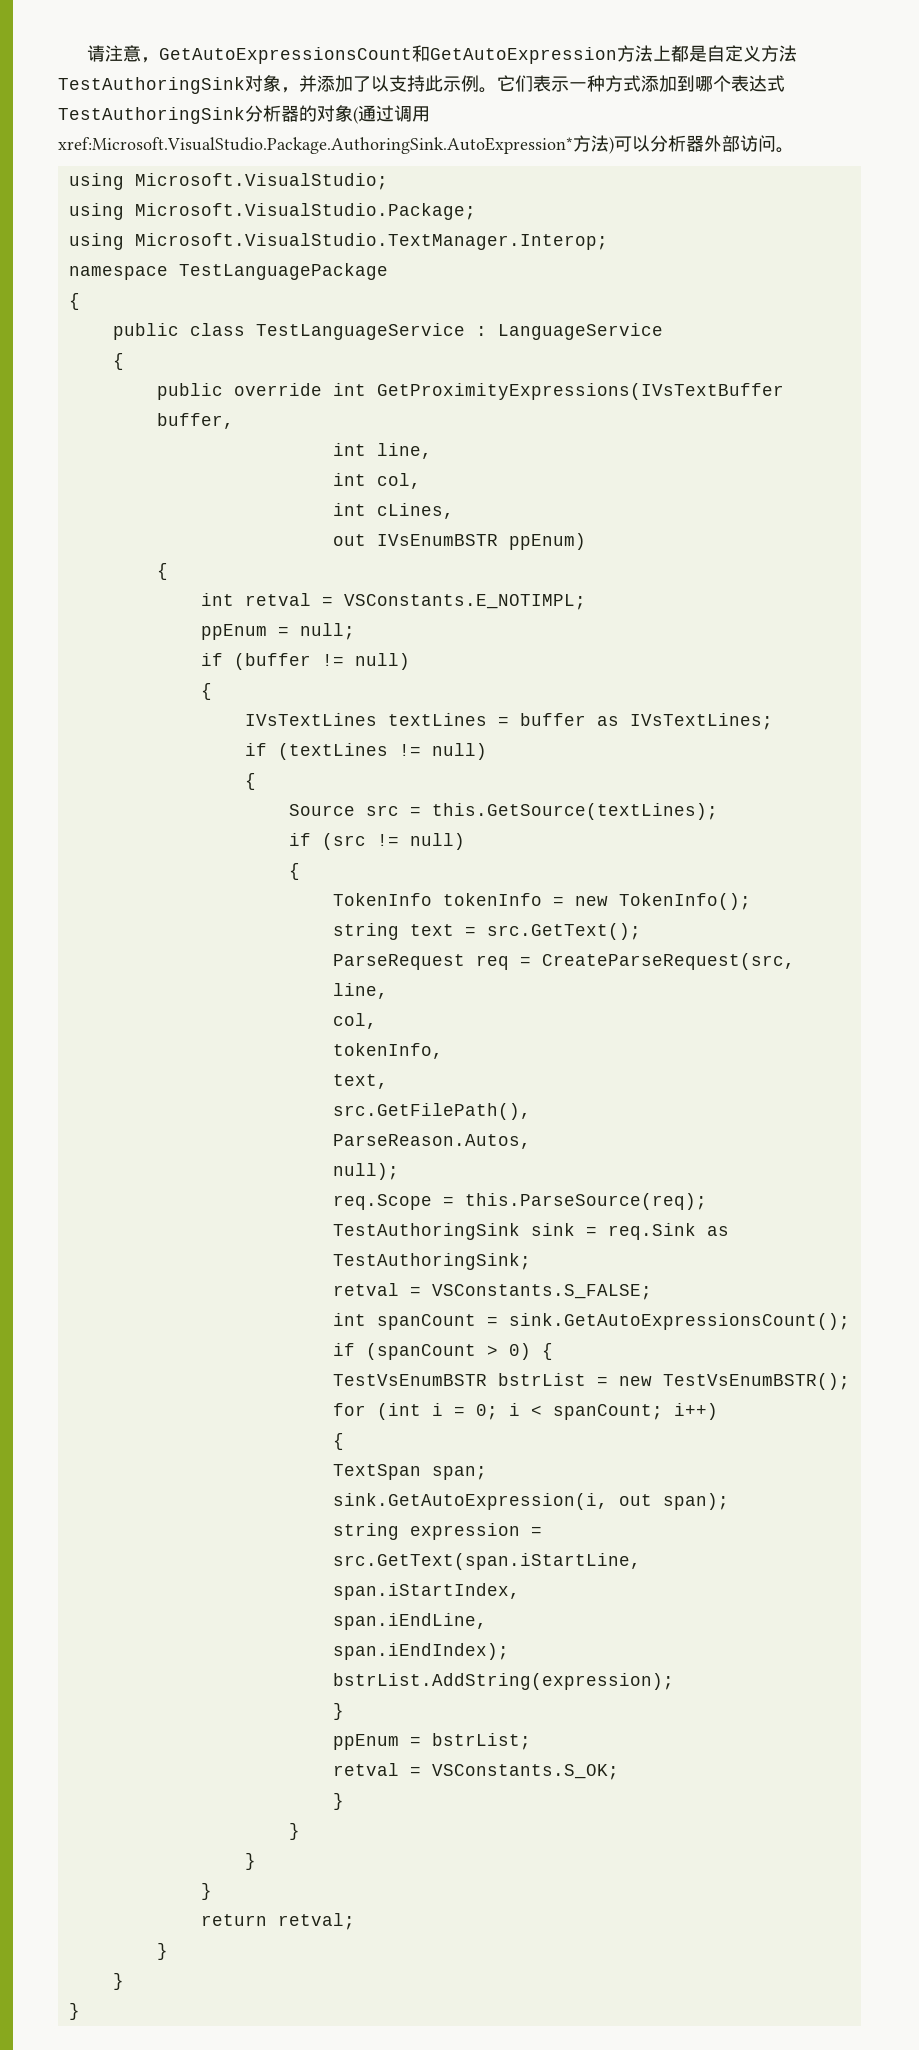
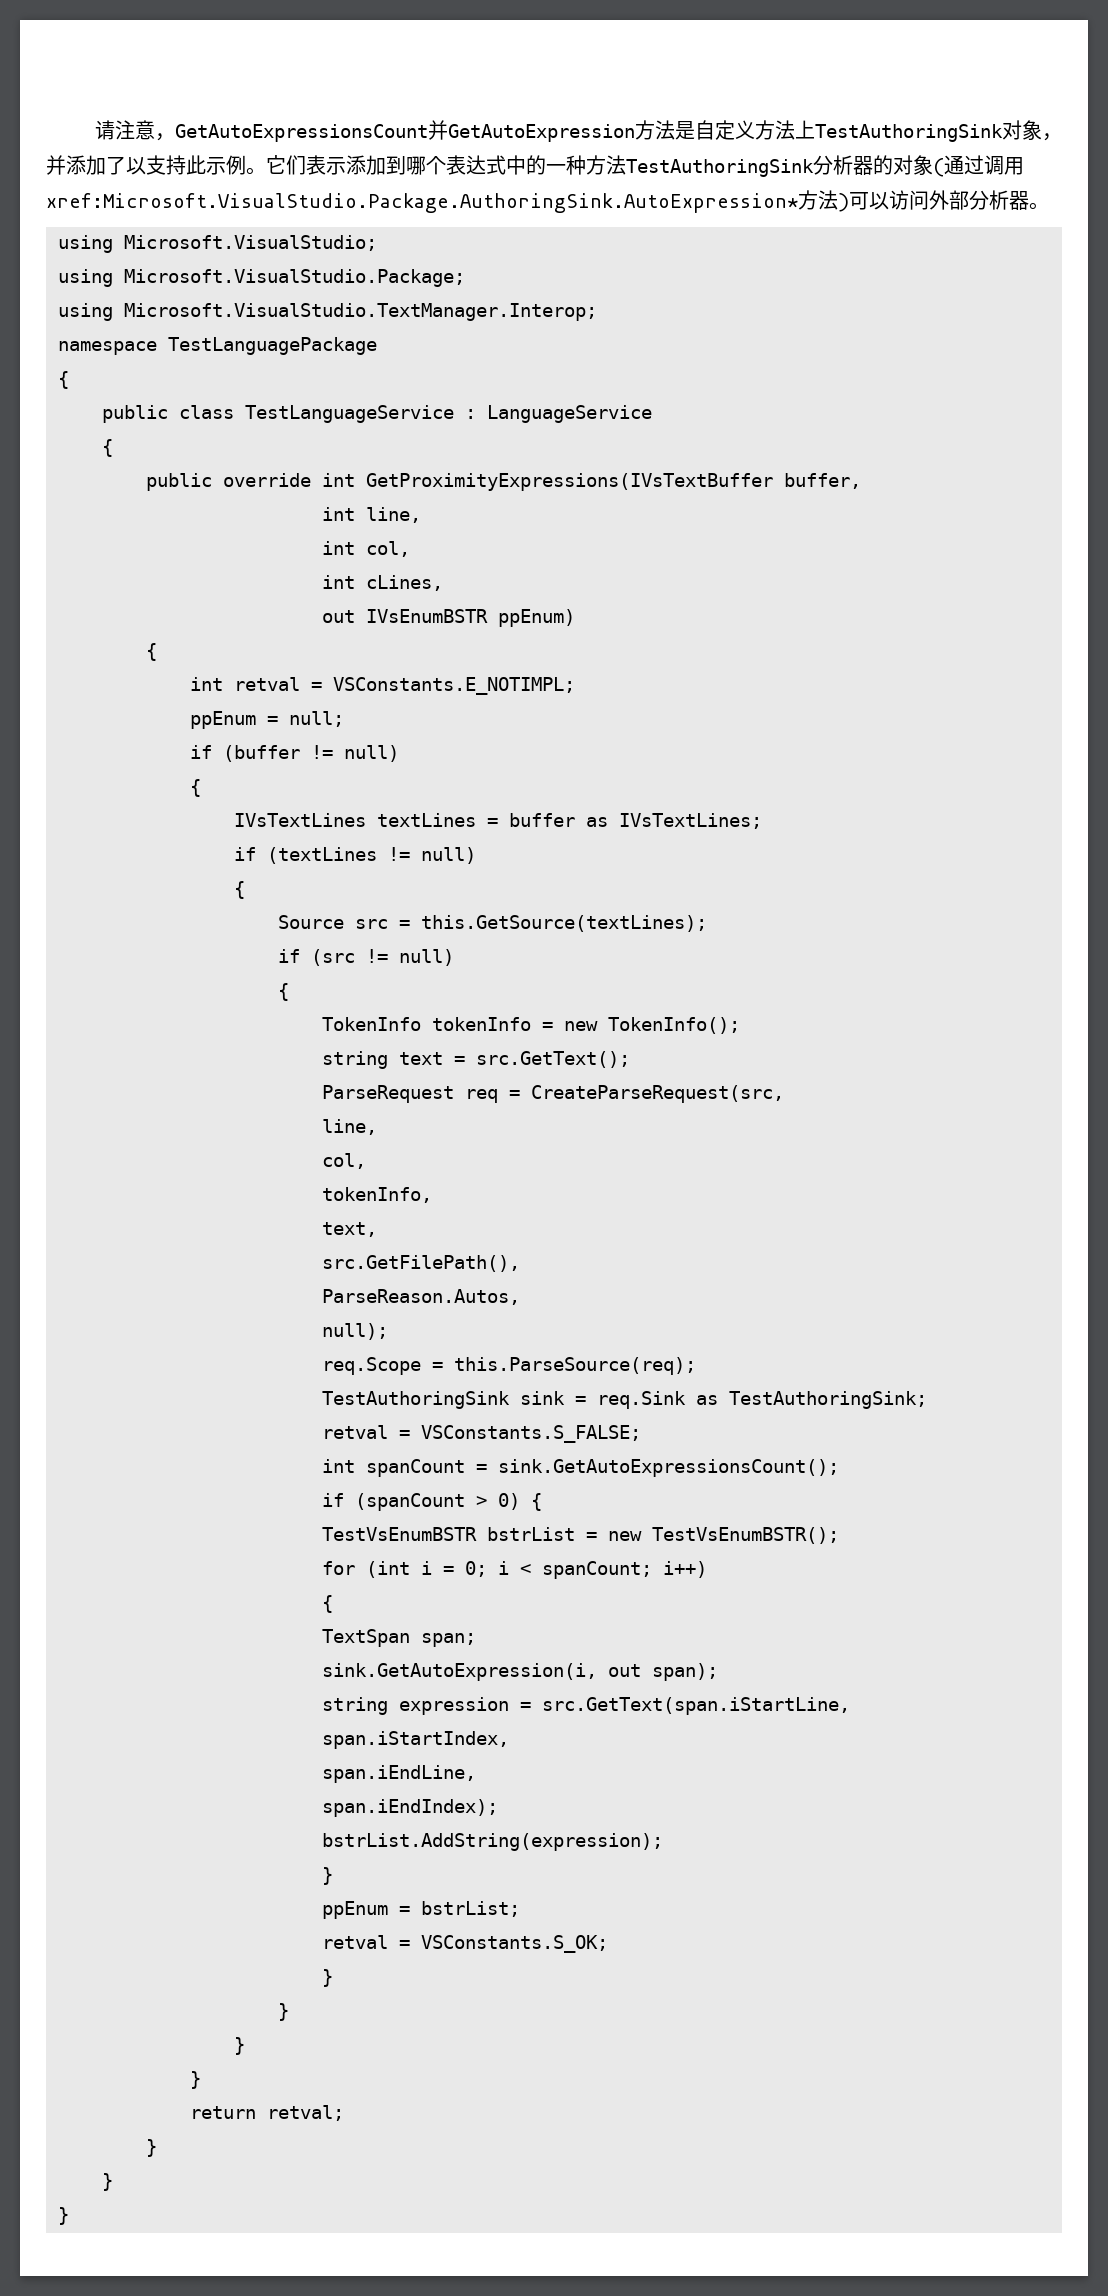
- 请注意，GetAutoExpressionsCount和GetAutoExpression方法上都是自定义方法TestAuthoringSink对象，并添加了以支持此示例。
+ 请注意，GetAutoExpressionsCount并GetAutoExpression方法是自定义方法上TestAuthoringSink对象，并添加了以支持此示例。
- 它们表示一种方式添加到哪个表达式TestAuthoringSink分析器的对象(通过调用xref:Microsoft.VisualStudio.Package.AuthoringSink.AutoExpression*方法)可以分析器外部访问。
+ 它们表示添加到哪个表达式中的一种方法TestAuthoringSink分析器的对象(通过调用xref:Microsoft.VisualStudio.Package.AuthoringSink.AutoExpression*方法)可以访问外部分析器。

